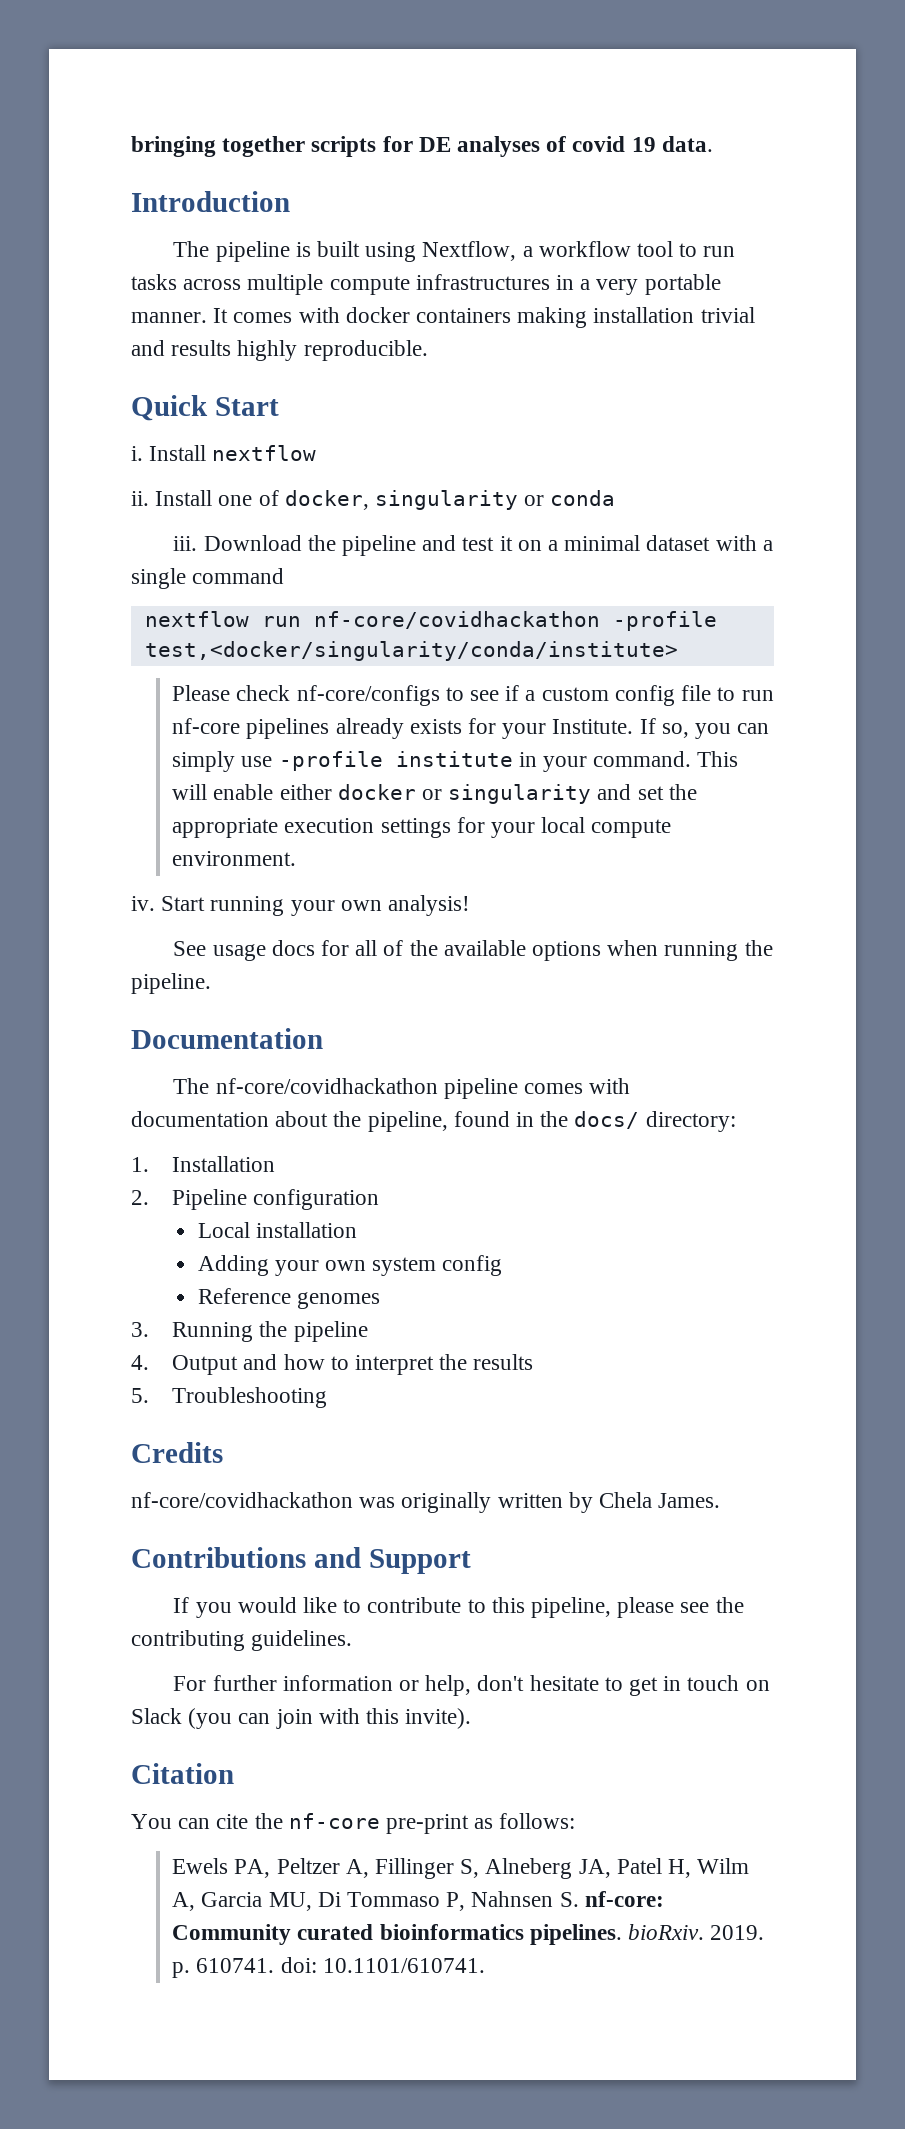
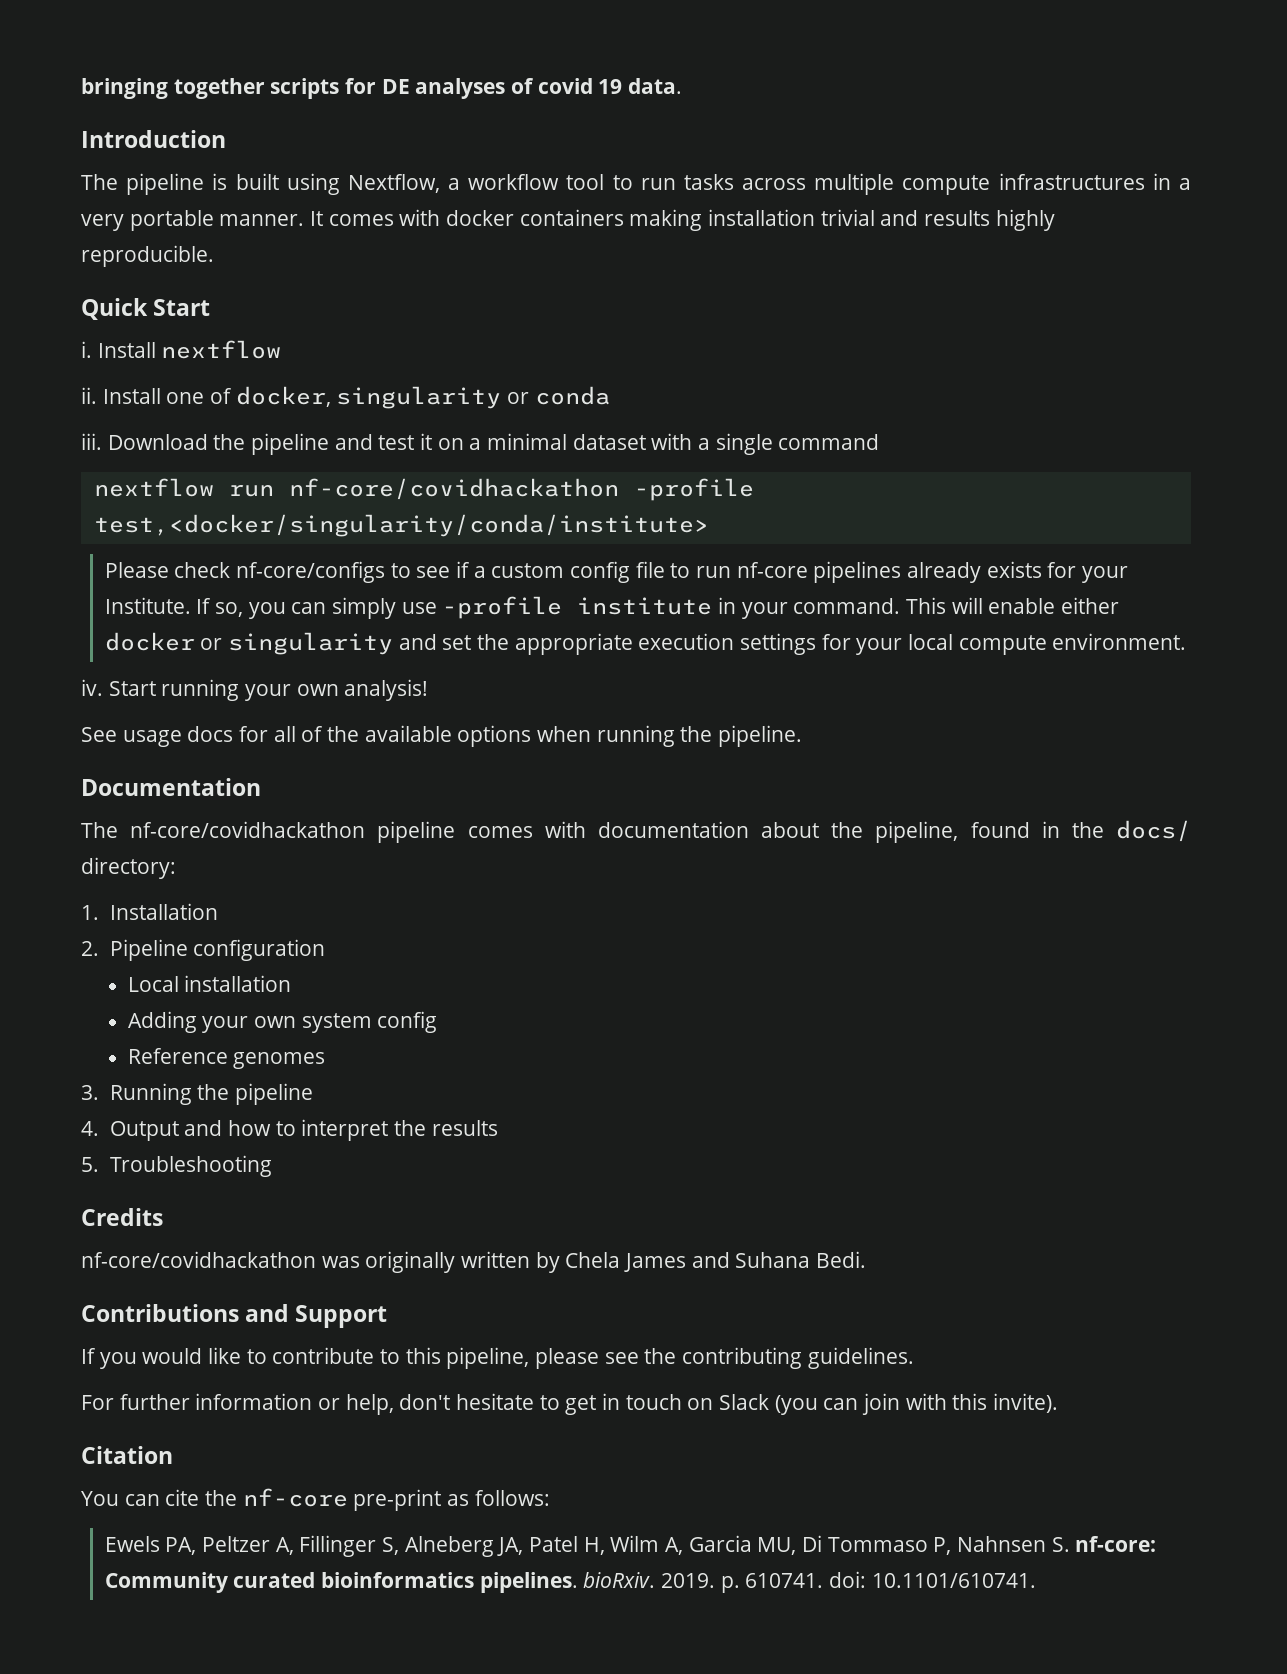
- nf-core/covidhackathon was originally written by Chela James.
+ nf-core/covidhackathon was originally written by Chela James and Suhana Bedi.

